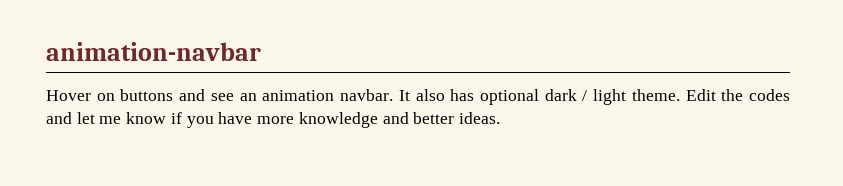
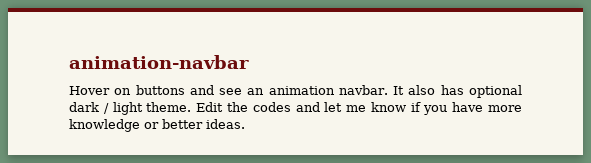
- Edit the codes and let me know if you have more knowledge and better ideas.
+ Edit the codes and let me know if you have more knowledge or better ideas.

